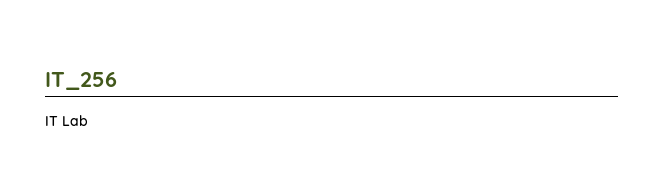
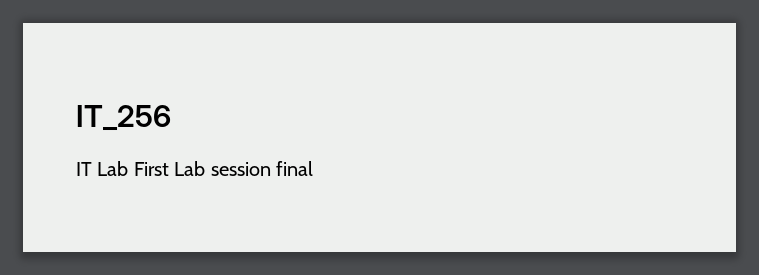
- IT Lab
+ IT Lab First Lab session final

